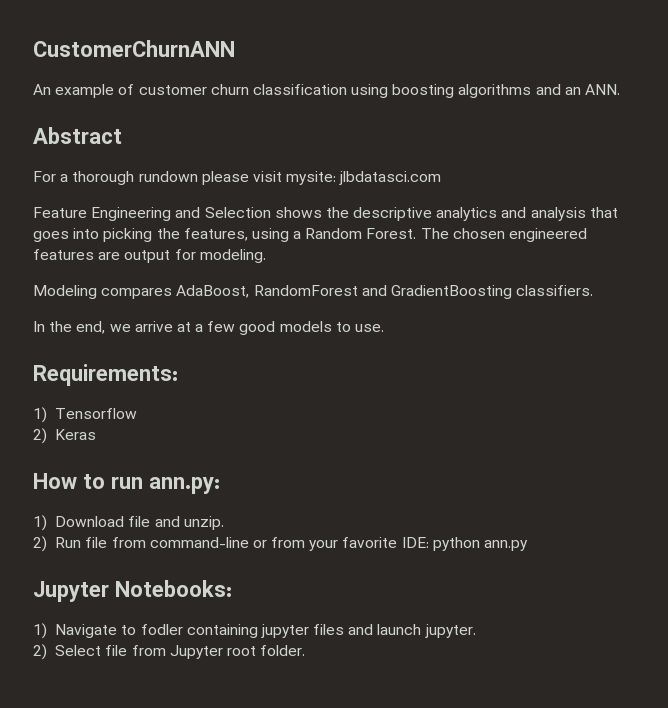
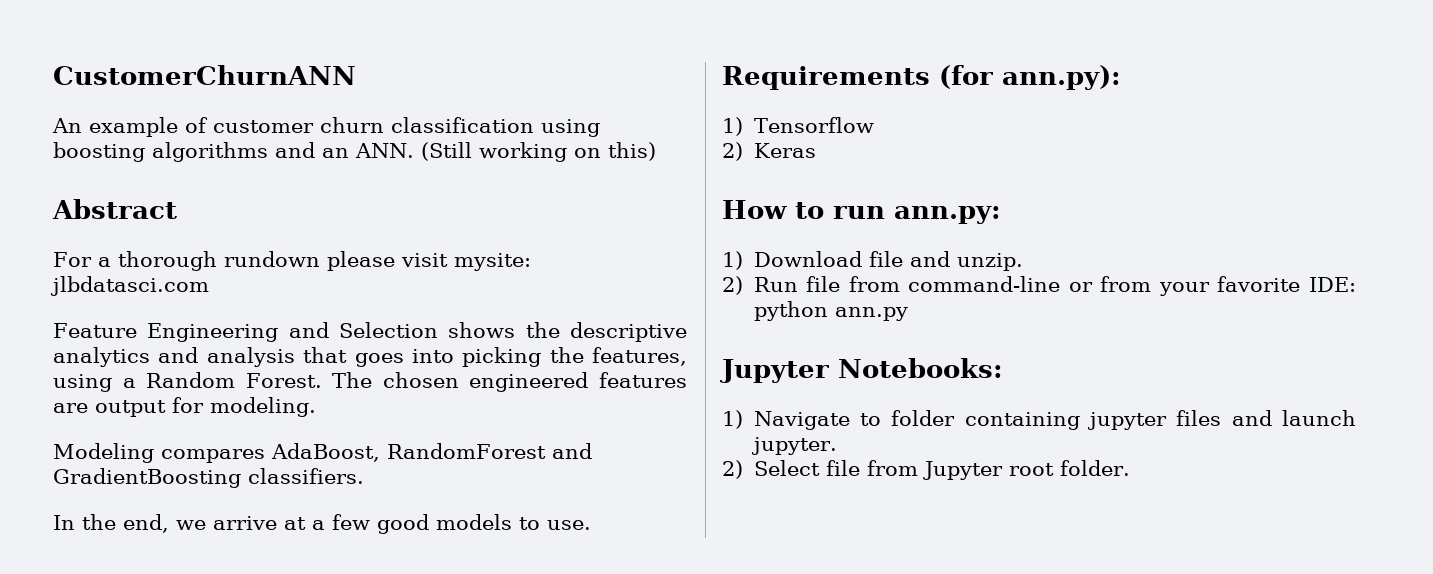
- An example of customer churn classification using boosting algorithms and an ANN.
+ An example of customer churn classification using boosting algorithms and an ANN. (Still working on this)
- Requirements:
+ Requirements (for ann.py):
- 1) Navigate to fodler containing jupyter files and launch jupyter.
+ 1) Navigate to folder containing jupyter files and launch jupyter.

